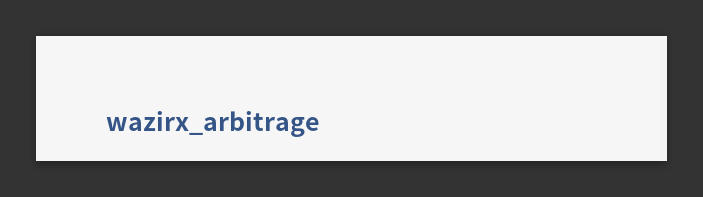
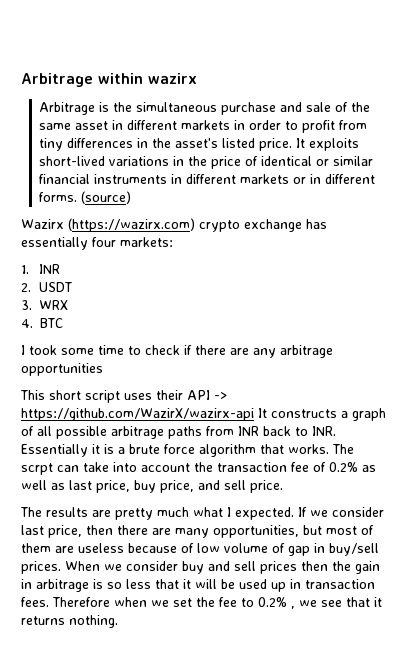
- wazirx_arbitrage
+ Arbitrage within wazirx
+ Arbitrage is the simultaneous purchase and sale of the same asset in different markets in order to profit from tiny differences in the asset's listed price. It exploits short-lived variations in the price of identical or similar financial instruments in different markets or in different forms. (source)
+ Wazirx (https://wazirx.com) crypto exchange has essentially four markets:
+ 1. INR
+ 2. USDT
+ 3. WRX
+ 4. BTC
+ I took some time to check if there are any arbitrage opportunities
+ This short script uses their API -> https://github.com/WazirX/wazirx-api It constructs a graph of all possible arbitrage paths from INR back to INR. Essentially it is a brute force algorithm that works. The scrpt can take into account the transaction fee of 0.2% as well as last price, buy price, and sell price.
+ The results are pretty much what I expected. If we consider last price, then there are many opportunities, but most of them are useless because of low volume of gap in buy/sell prices. When we consider buy and sell prices then the gain in arbitrage is so less that it will be used up in transaction fees. Therefore when we set the fee to 0.2% , we see that it returns nothing.

